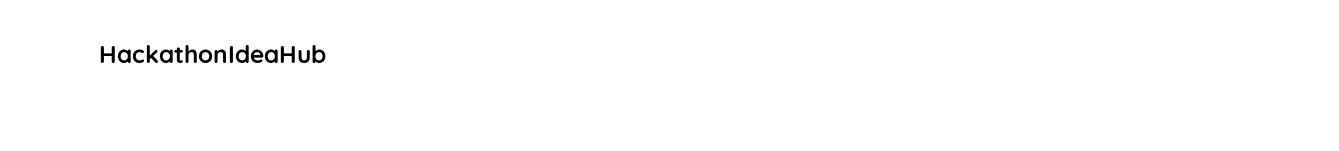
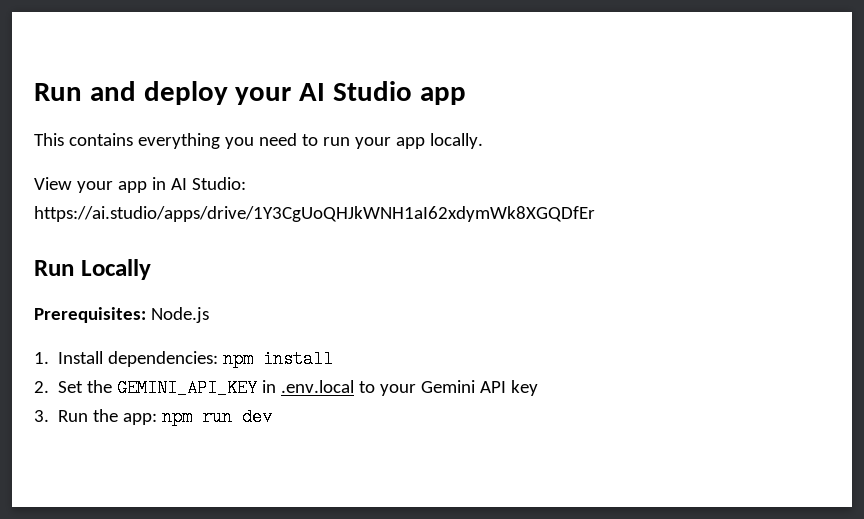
- HackathonIdeaHub
+ Run and deploy your AI Studio app
+ This contains everything you need to run your app locally.
+ View your app in AI Studio: https://ai.studio/apps/drive/1Y3CgUoQHJkWNH1aI62xdymWk8XGQDfEr
+ Run Locally
+ Prerequisites: Node.js
+ 1. Install dependencies: npm install
+ 2. Set the GEMINI_API_KEY in .env.local to your Gemini API key
+ 3. Run the app: npm run dev

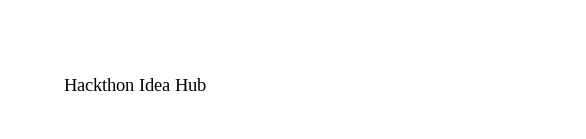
- Run and deploy your AI Studio app
- This contains everything you need to run your app locally.
- View your app in AI Studio: https://ai.studio/apps/drive/1Y3CgUoQHJkWNH1aI62xdymWk8XGQDfEr
- Run Locally
- Prerequisites: Node.js
- 1. Install dependencies: npm install
- 2. Set the GEMINI_API_KEY in .env.local to your Gemini API key
- 3. Run the app: npm run dev
+ Hackthon Idea Hub

